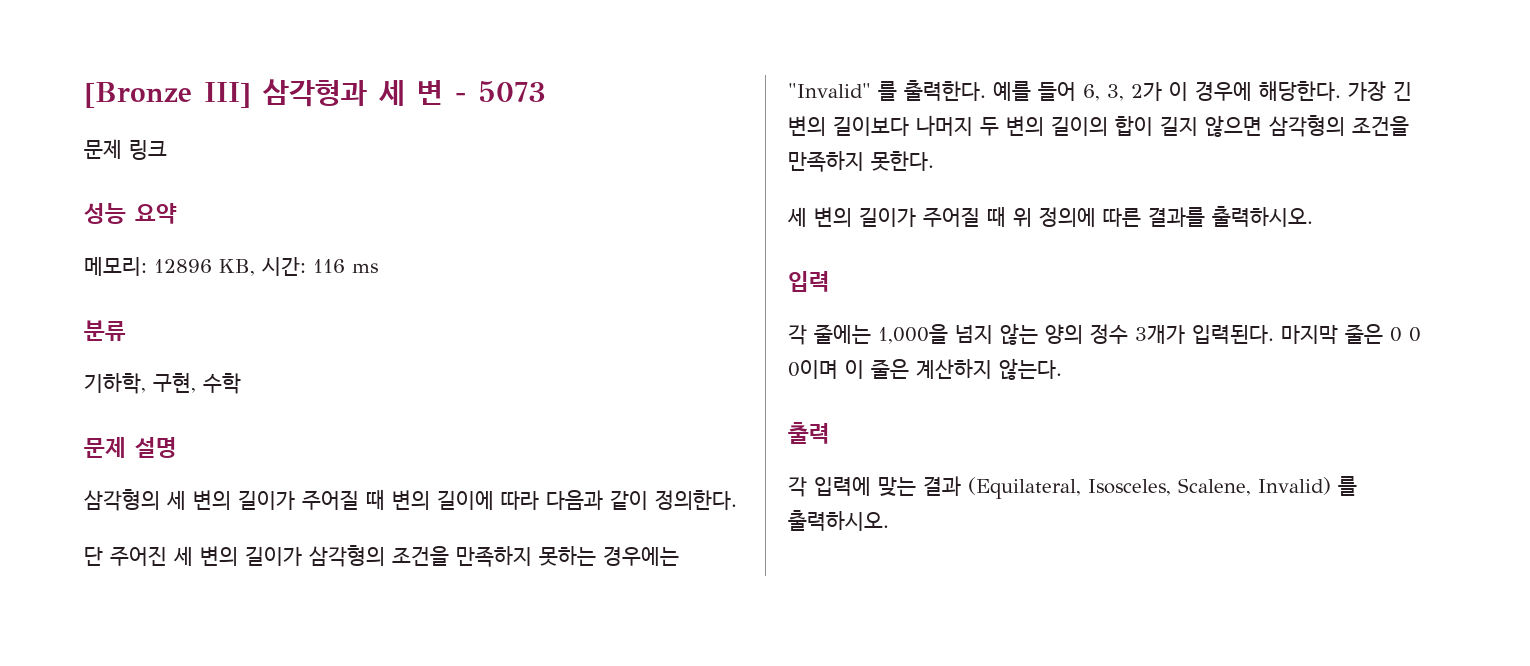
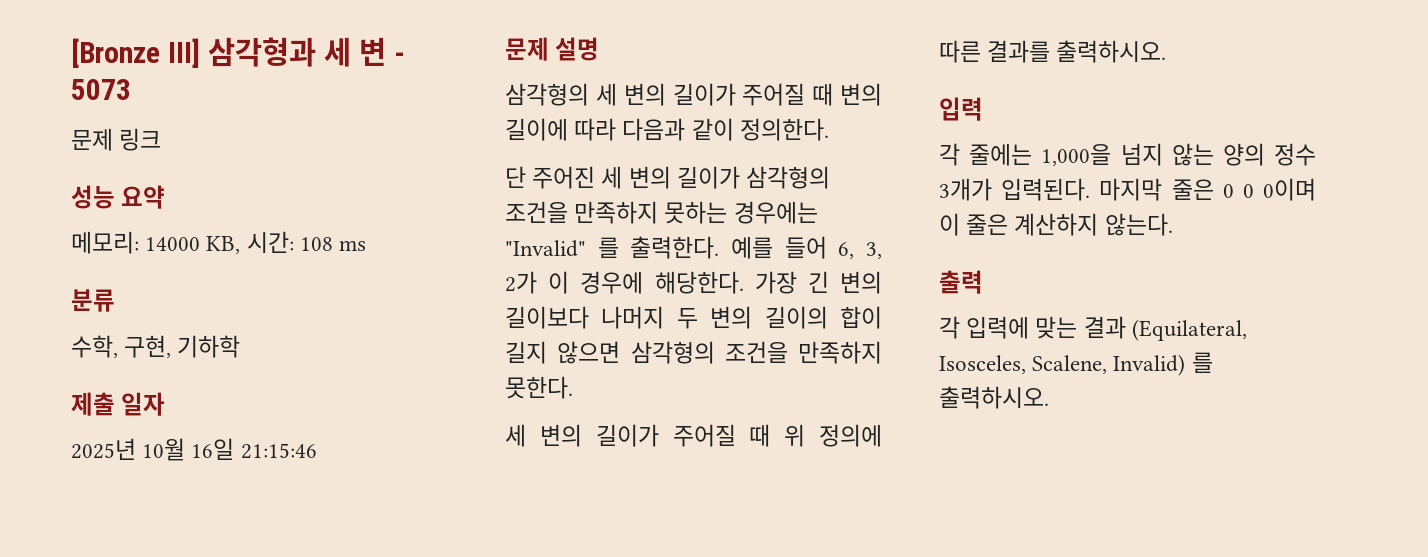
- 메모리: 12896 KB, 시간: 116 ms
+ 메모리: 14000 KB, 시간: 108 ms
- 기하학, 구현, 수학
+ 수학, 구현, 기하학
+ 제출 일자
+ 2025년 10월 16일 21:15:46

